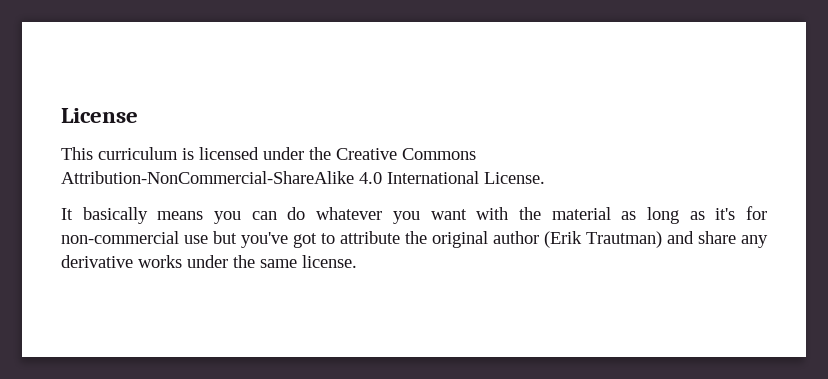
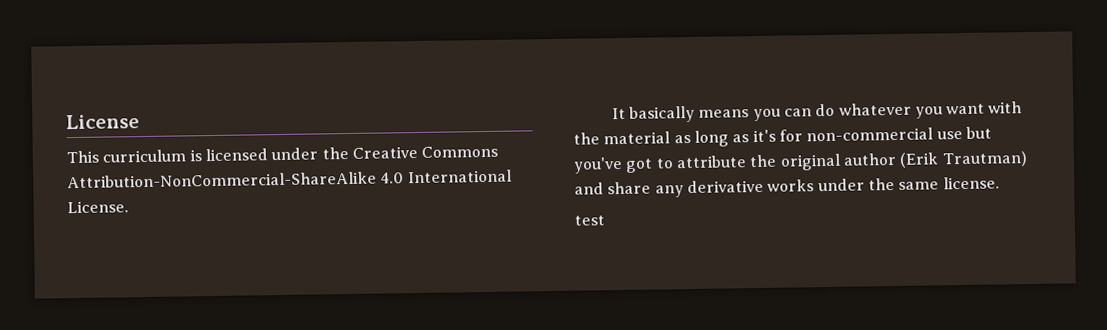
+ test

